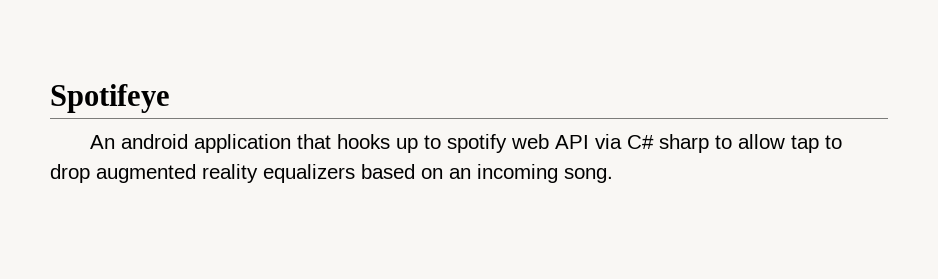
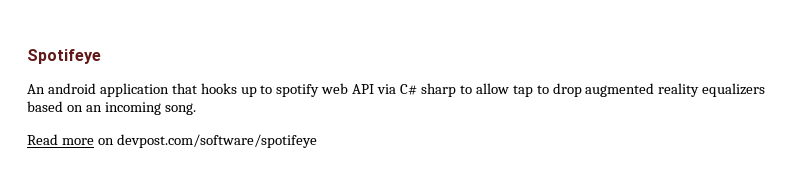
+ Read more on devpost.com/software/spotifeye

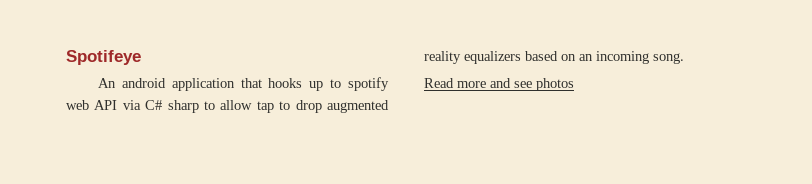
- Read more on devpost.com/software/spotifeye
+ Read more and see photos

